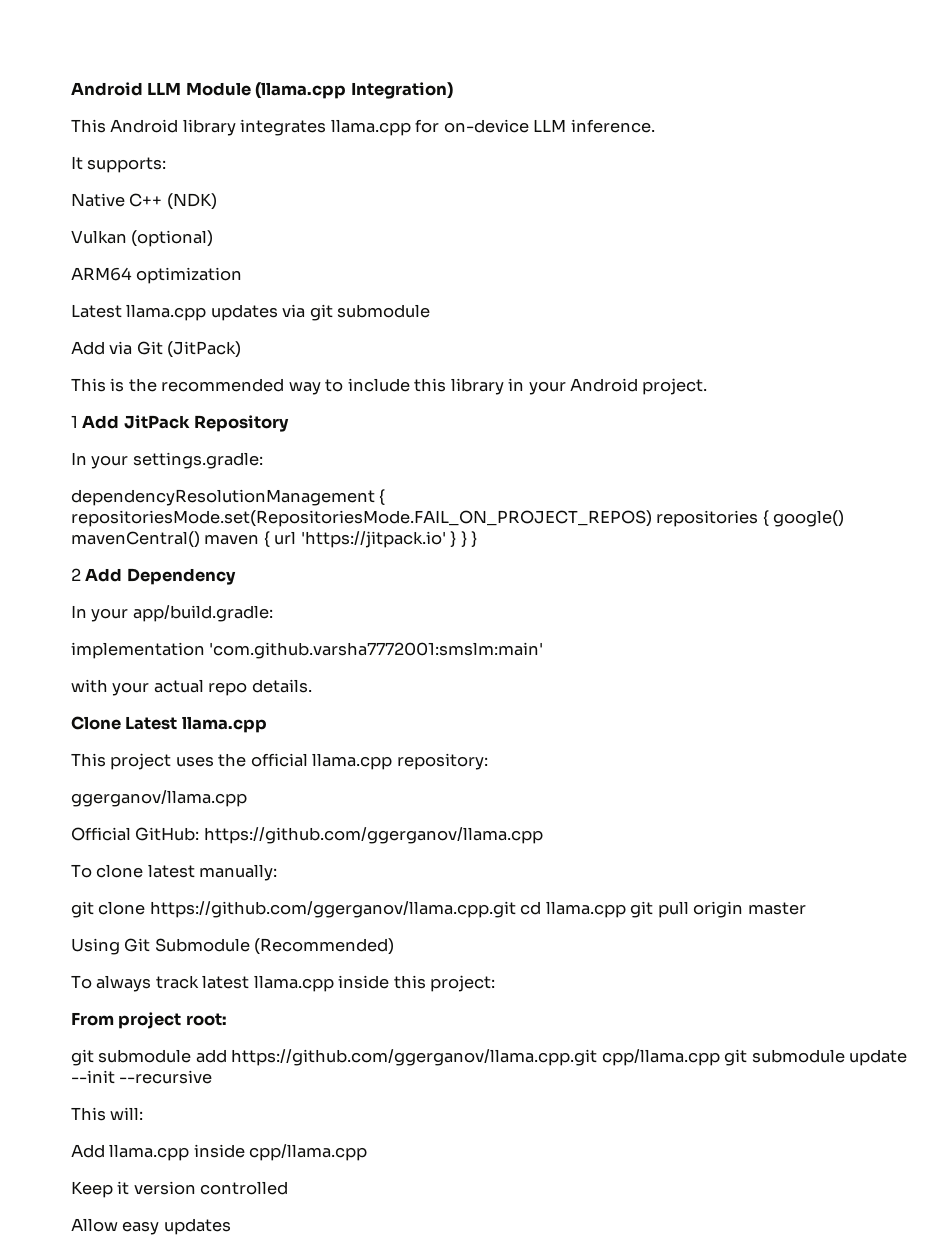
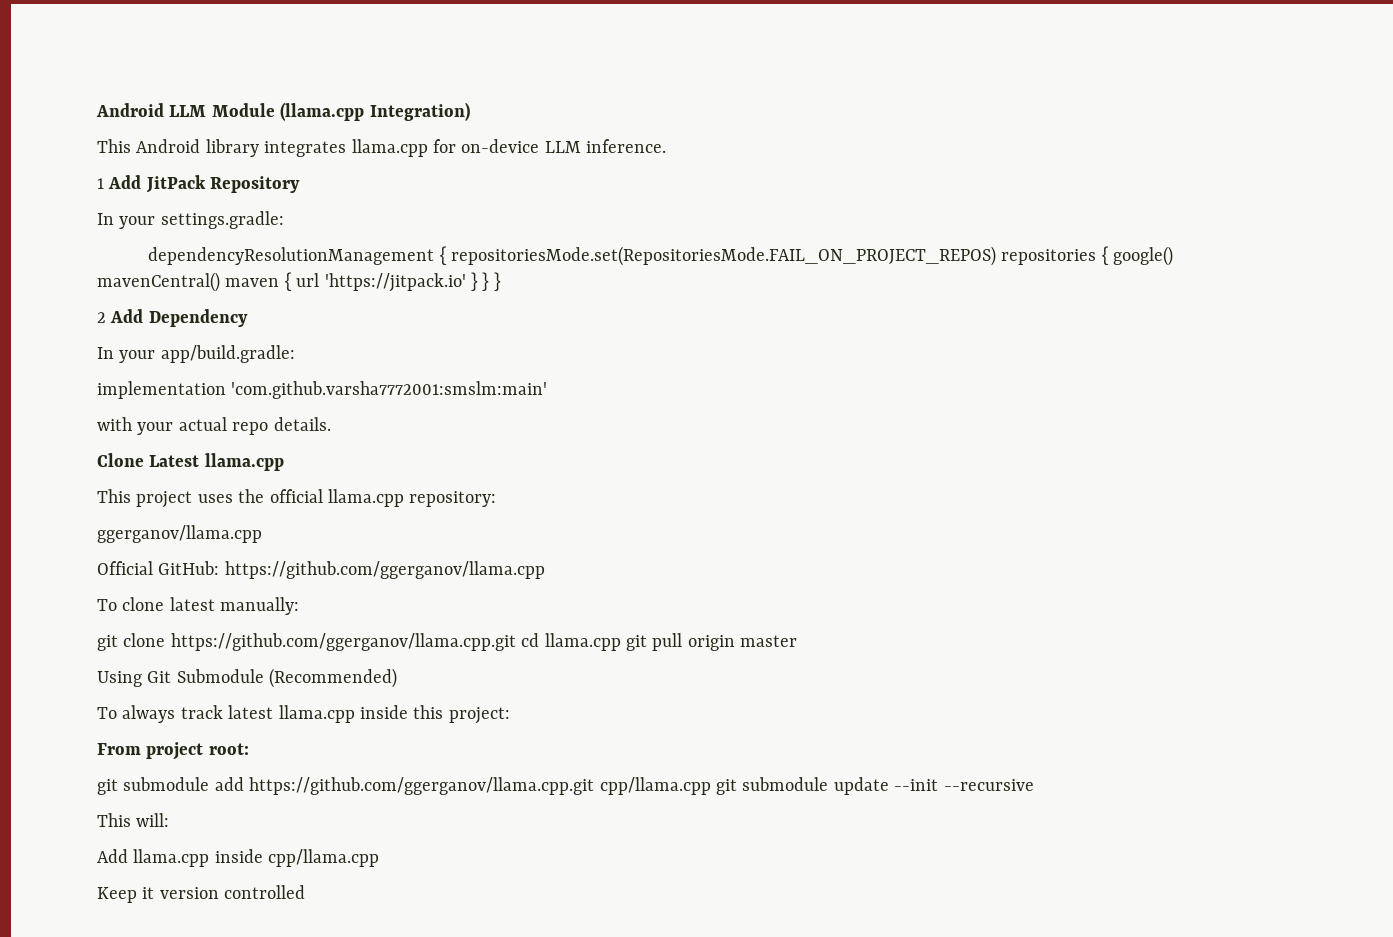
- It supports:
- Native C++ (NDK)
- Vulkan (optional)
- ARM64 optimization
- Latest llama.cpp updates via git submodule
- Add via Git (JitPack)
- This is the recommended way to include this library in your Android project.
- Allow easy updates

